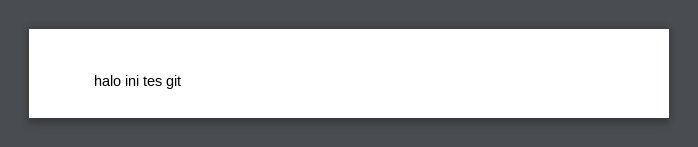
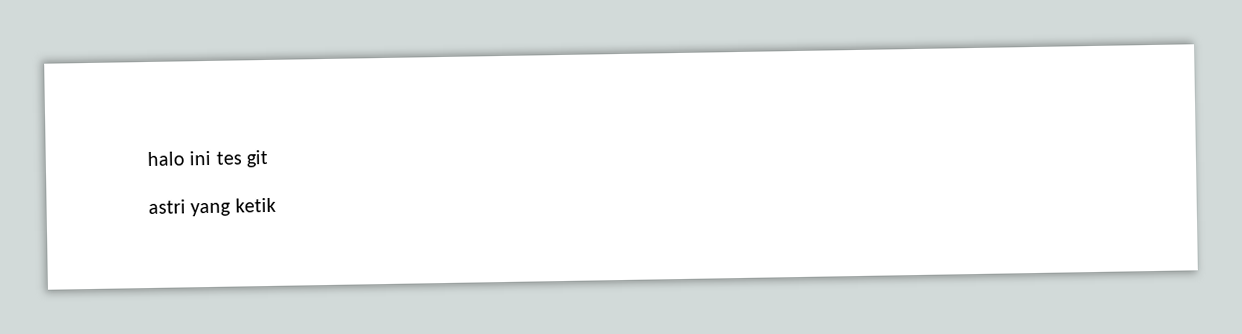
+ astri yang ketik

